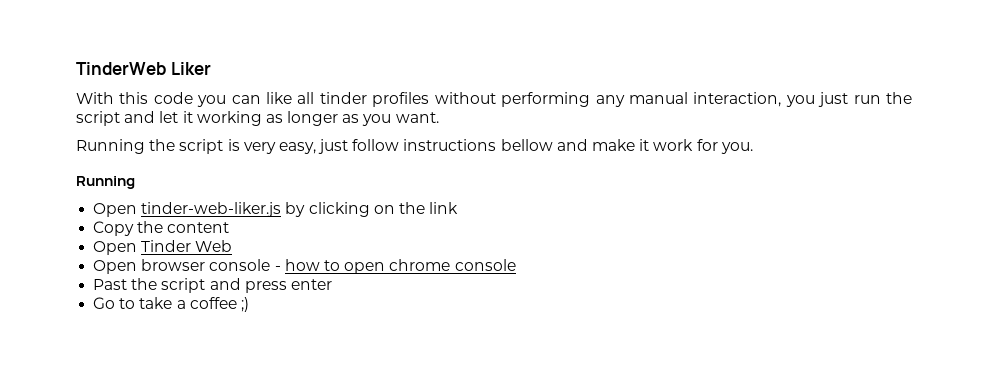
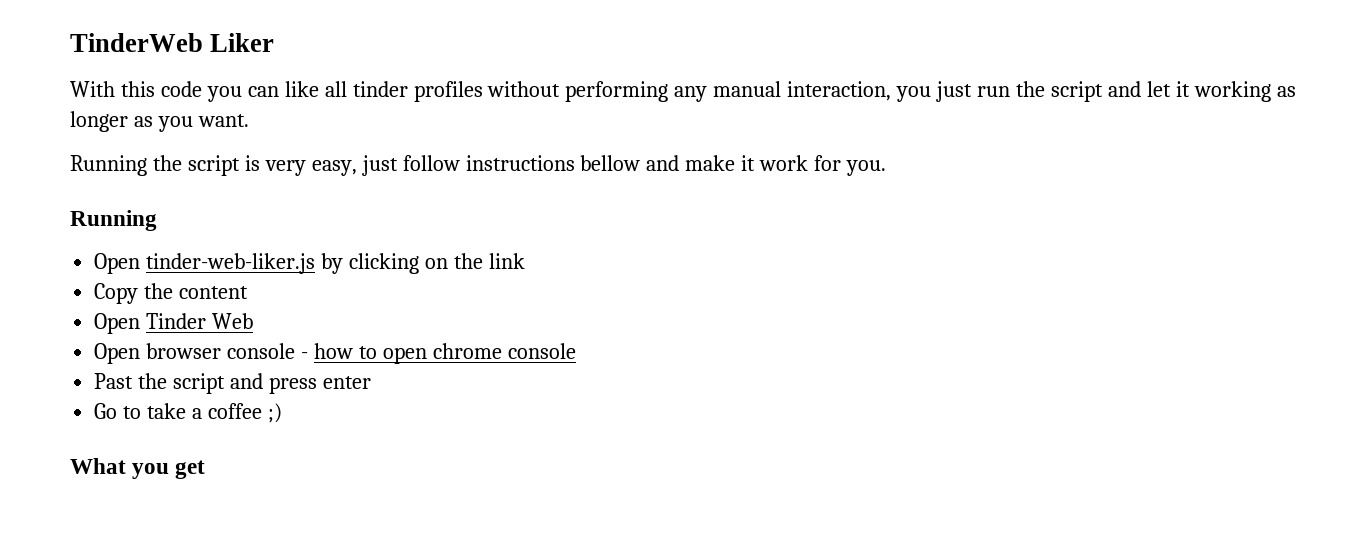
+ What you get

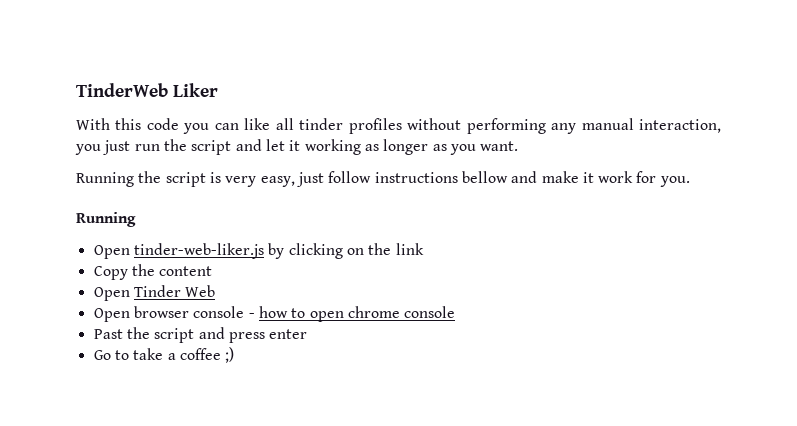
- What you get

